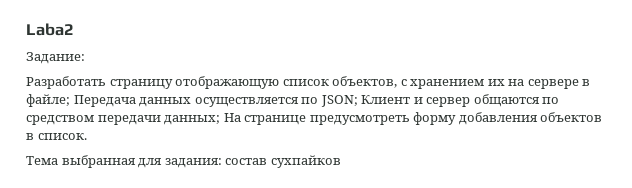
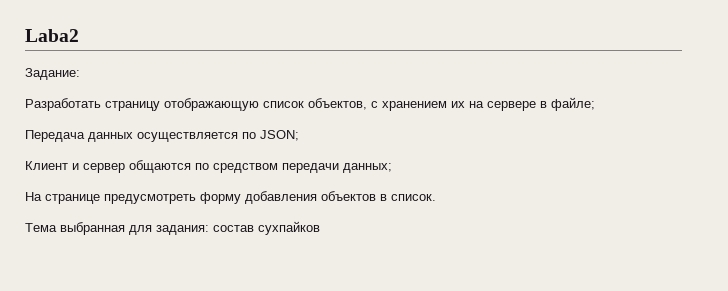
- Разработать страницу отображающую список объектов, с хранением их на сервере в файле; Передача данных осуществляется по JSON; Клиент и сервер общаются по средством передачи данных; На странице предусмотреть форму добавления объектов в список.
+ Разработать страницу отображающую список объектов, с хранением их на сервере в файле;
+ Передача данных осуществляется по JSON;
+ Клиент и сервер общаются по средством передачи данных;
+ На странице предусмотреть форму добавления объектов в список.

